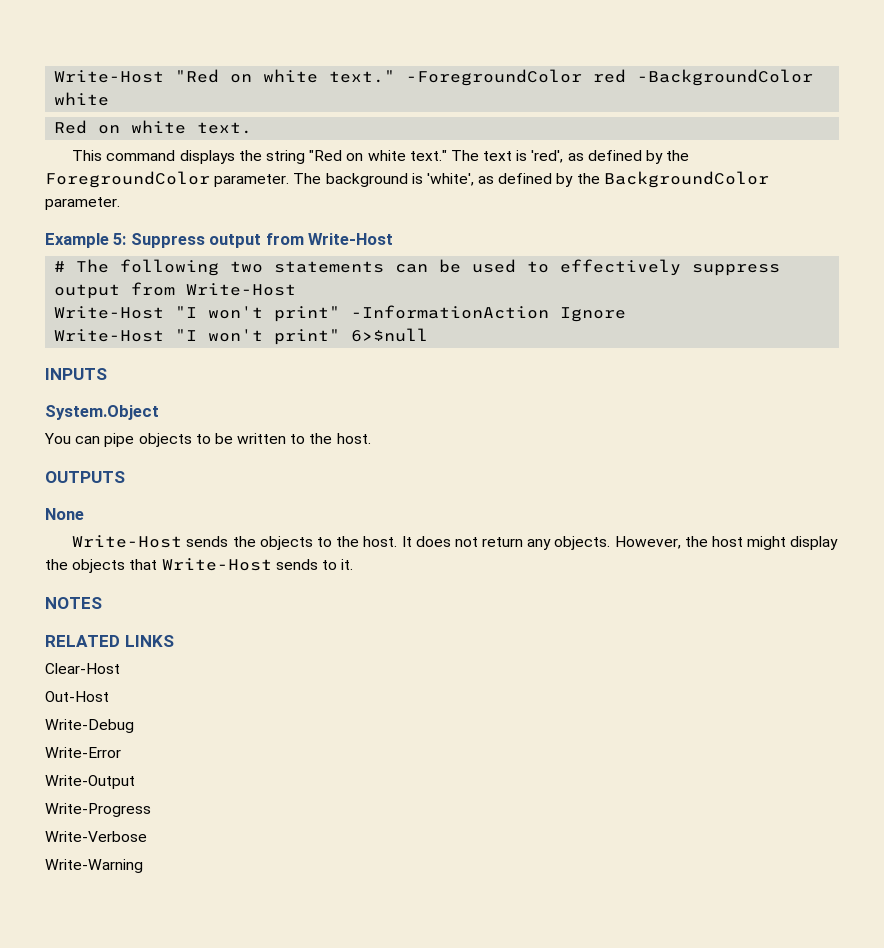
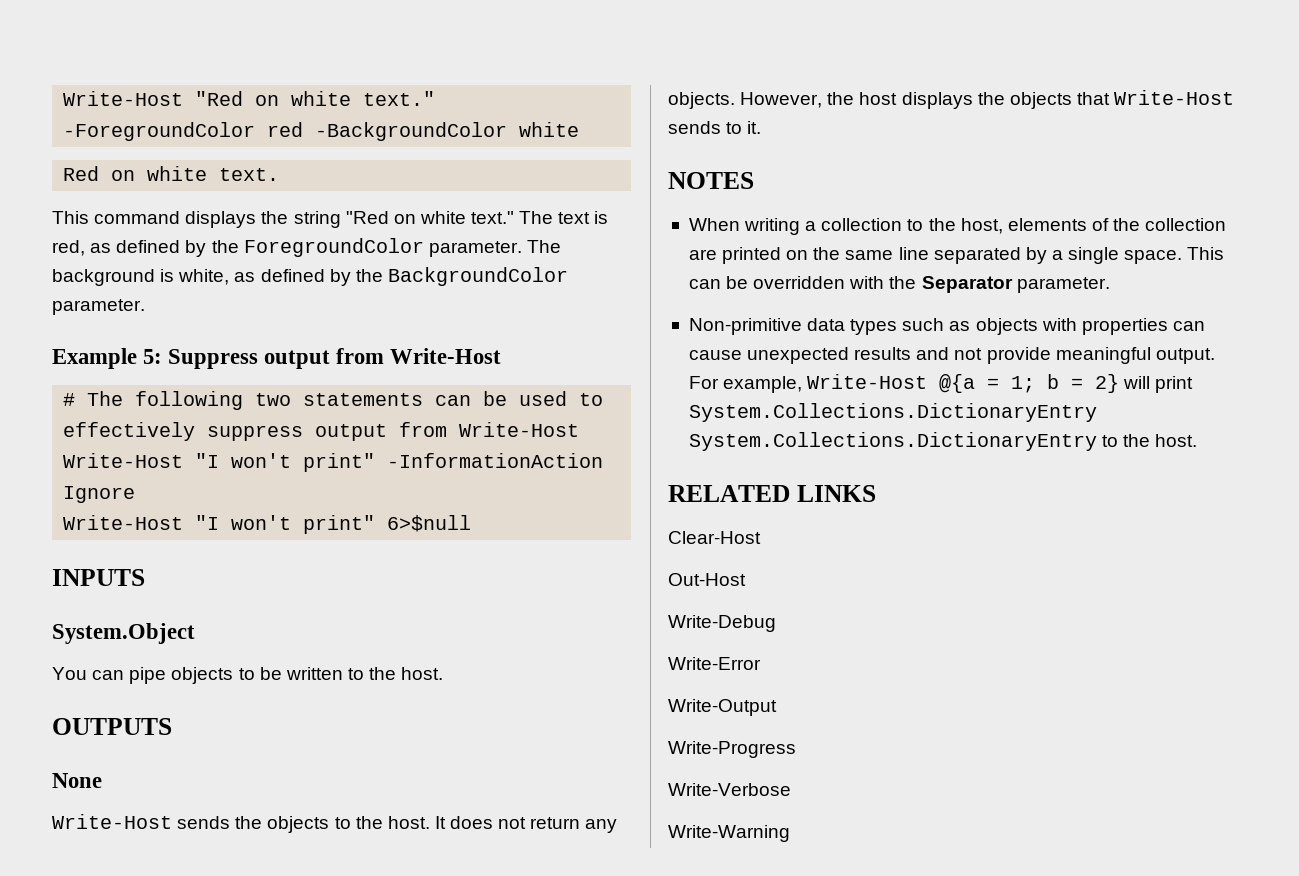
- The text is 'red', as defined by the ForegroundColor parameter.
+ The text is red, as defined by the ForegroundColor parameter.
- The background is 'white', as defined by the BackgroundColor parameter.
+ The background is white, as defined by the BackgroundColor parameter.
- However, the host might display the objects that Write-Host sends to it.
+ However, the host displays the objects that Write-Host sends to it.
+ When writing a collection to the host, elements of the collection are printed on the same line separated by a single space. This can be overridden with the Separator parameter.
+ Non-primitive data types such as objects with properties can cause unexpected results and not provide meaningful output. For example, Write-Host @{a = 1; b = 2} will print System.Collections.DictionaryEntry System.Collections.DictionaryEntry to the host.

